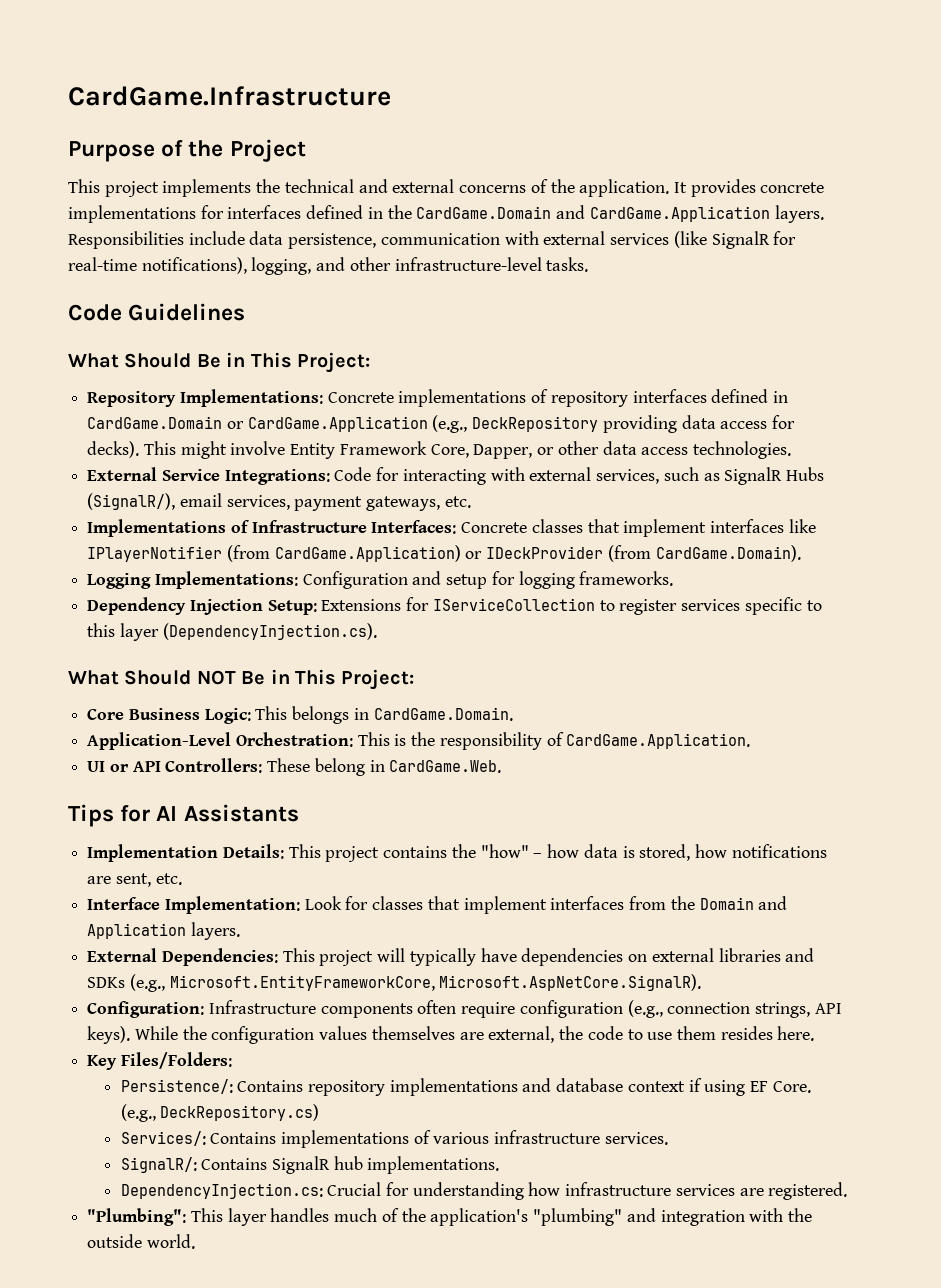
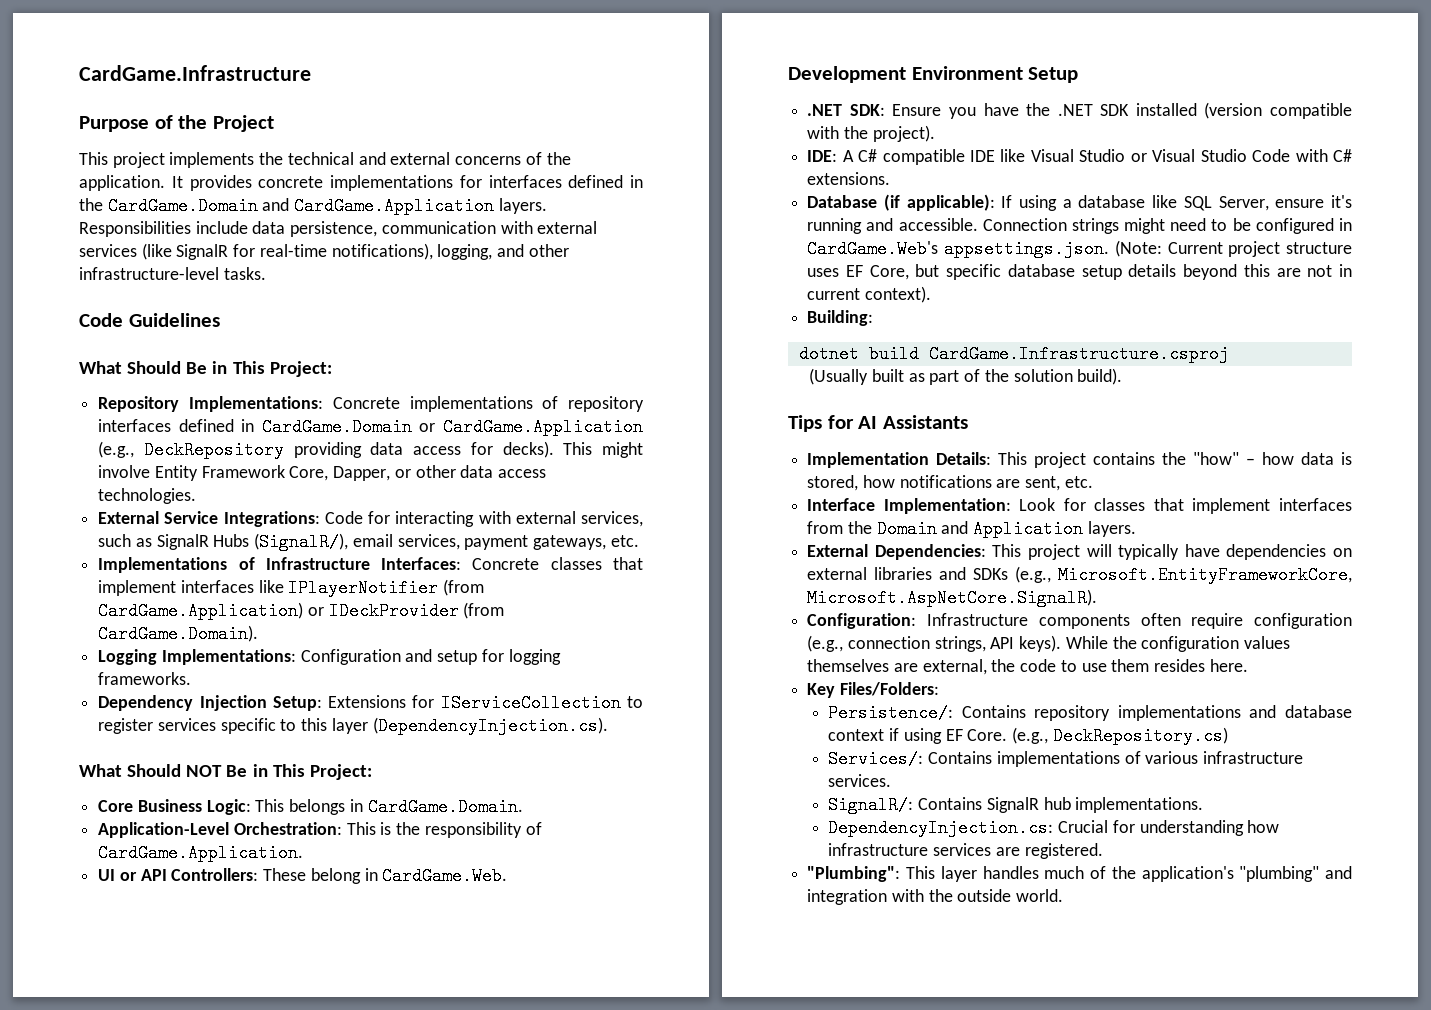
+ Development Environment Setup
+ .NET SDK: Ensure you have the .NET SDK installed (version compatible with the project).
+ IDE: A C# compatible IDE like Visual Studio or Visual Studio Code with C# extensions.
+ Database (if applicable): If using a database like SQL Server, ensure it's running and accessible. Connection strings might need to be configured in CardGame.Web's appsettings.json. (Note: Current project structure uses EF Core, but specific database setup details beyond this are not in current context).
+ Building:
+ dotnet build CardGame.Infrastructure.csproj
+ (Usually built as part of the solution build).

